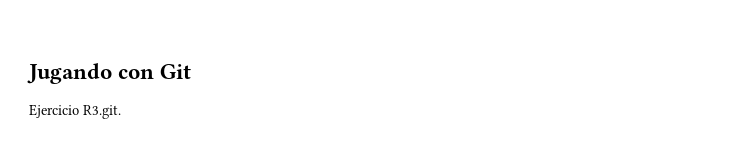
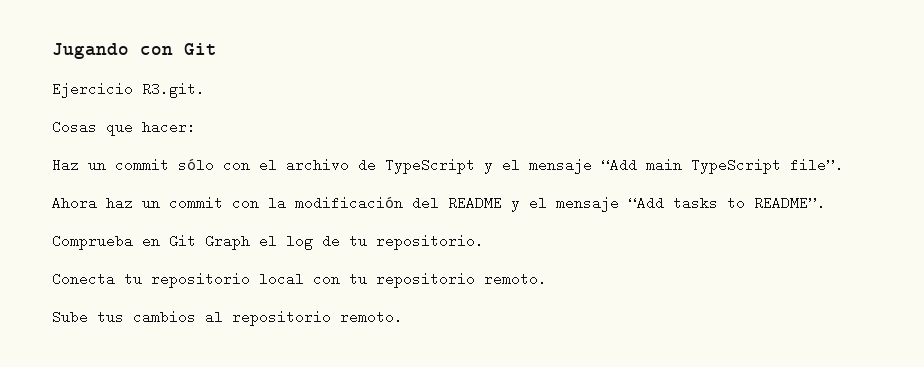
+ Cosas que hacer:
+ Haz un commit sólo con el archivo de TypeScript y el mensaje “Add main TypeScript file”.
+ Ahora haz un commit con la modificación del README y el mensaje “Add tasks to README”.
+ Comprueba en Git Graph el log de tu repositorio.
+ Conecta tu repositorio local con tu repositorio remoto.
+ Sube tus cambios al repositorio remoto.

